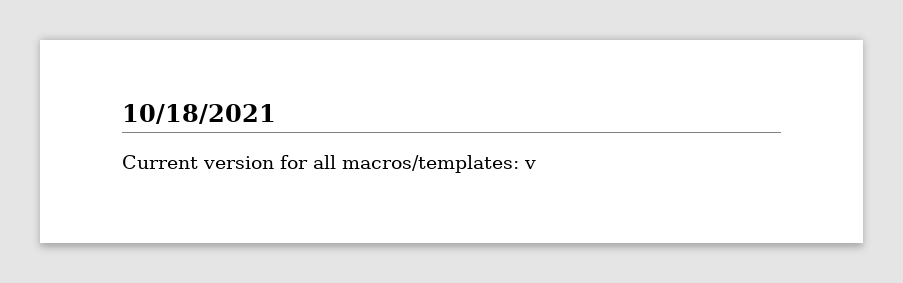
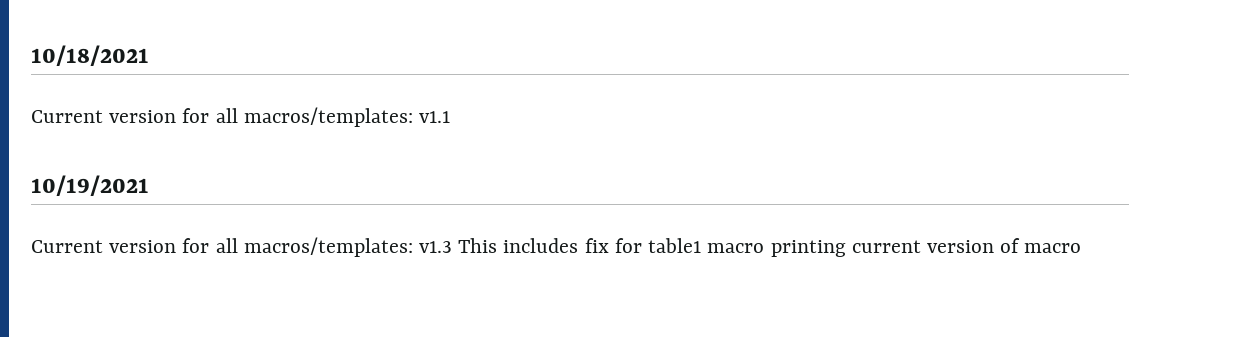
- Current version for all macros/templates: v
+ Current version for all macros/templates: v1.1
+ 10/19/2021
+ Current version for all macros/templates: v1.3 This includes fix for table1 macro printing current version of macro

